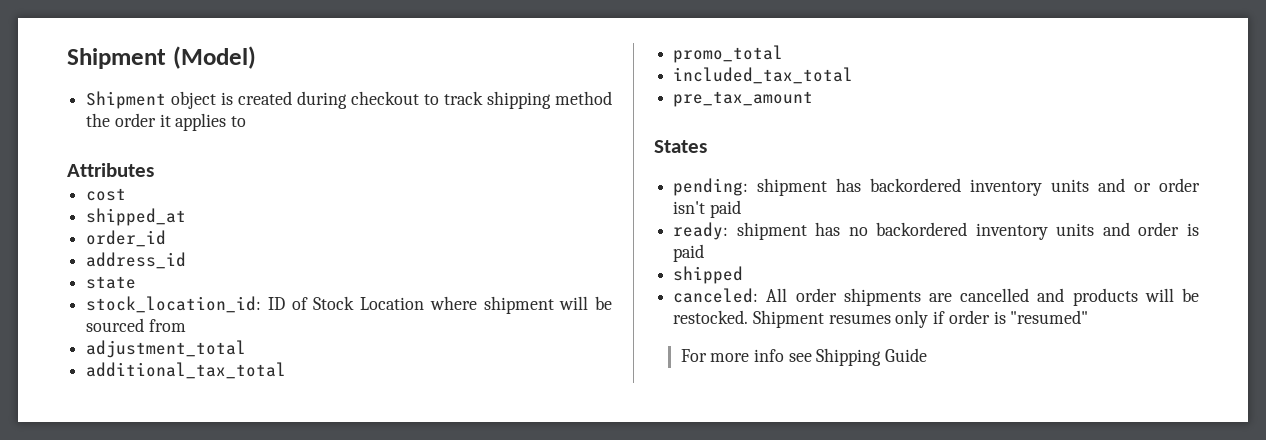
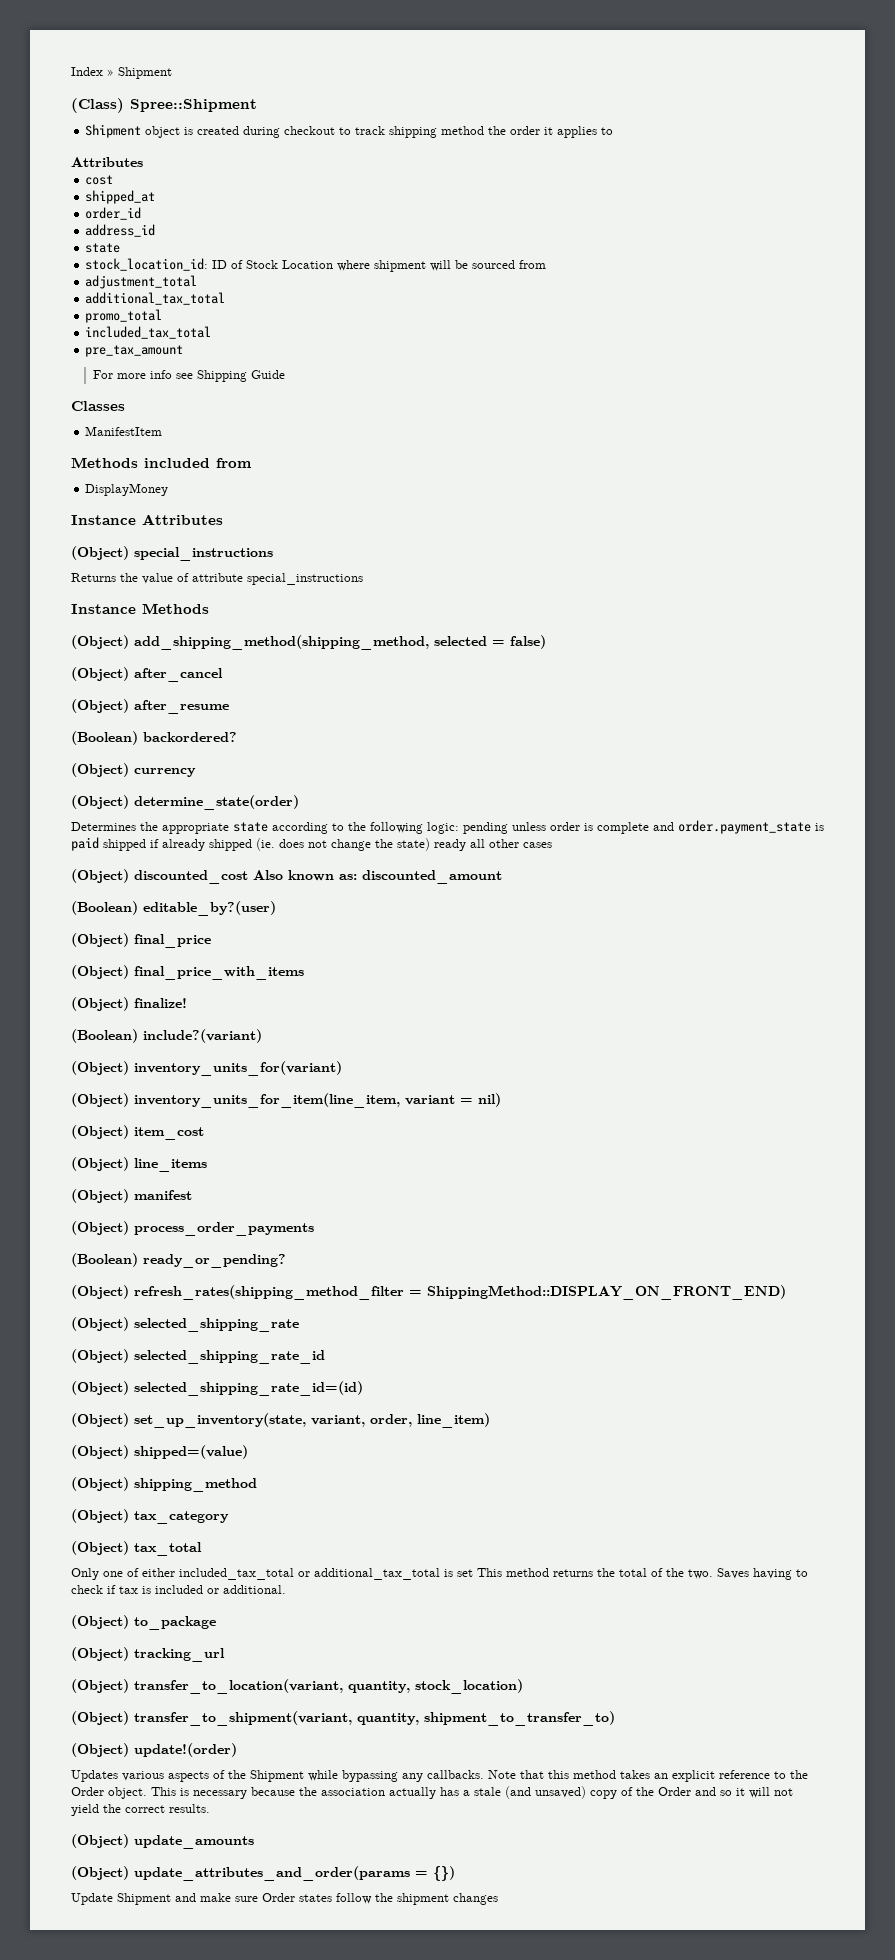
- Shipment (Model)
+ Index » Shipment
+ (Class) Spree::Shipment
- States
- pending: shipment has backordered inventory units and or order isn't paid
- ready: shipment has no backordered inventory units and order is paid
- shipped
- canceled: All order shipments are cancelled and products will be restocked. Shipment resumes only if order is "resumed"
+ Classes
+ ManifestItem
+ Methods included from
+ DisplayMoney
+ Instance Attributes
+ (Object) special_instructions
+ Returns the value of attribute special_instructions
+ Instance Methods
+ (Object) add_shipping_method(shipping_method, selected = false)
+ (Object) after_cancel
+ (Object) after_resume
+ (Boolean) backordered?
+ (Object) currency
+ (Object) determine_state(order)
+ Determines the appropriate state according to the following logic: pending unless order is complete and order.payment_state is paid shipped if already shipped (ie. does not change the state) ready all other cases
+ (Object) discounted_cost Also known as: discounted_amount
+ (Boolean) editable_by?(user)
+ (Object) final_price
+ (Object) final_price_with_items
+ (Object) finalize!
+ (Boolean) include?(variant)
+ (Object) inventory_units_for(variant)
+ (Object) inventory_units_for_item(line_item, variant = nil)
+ (Object) item_cost
+ (Object) line_items
+ (Object) manifest
+ (Object) process_order_payments
+ (Boolean) ready_or_pending?
+ (Object) refresh_rates(shipping_method_filter = ShippingMethod::DISPLAY_ON_FRONT_END)
+ (Object) selected_shipping_rate
+ (Object) selected_shipping_rate_id
+ (Object) selected_shipping_rate_id=(id)
+ (Object) set_up_inventory(state, variant, order, line_item)
+ (Object) shipped=(value)
+ (Object) shipping_method
+ (Object) tax_category
+ (Object) tax_total
+ Only one of either included_tax_total or additional_tax_total is set This method returns the total of the two. Saves having to check if tax is included or additional.
+ (Object) to_package
+ (Object) tracking_url
+ (Object) transfer_to_location(variant, quantity, stock_location)
+ (Object) transfer_to_shipment(variant, quantity, shipment_to_transfer_to)
+ (Object) update!(order)
+ Updates various aspects of the Shipment while bypassing any callbacks. Note that this method takes an explicit reference to the Order object. This is necessary because the association actually has a stale (and unsaved) copy of the Order and so it will not yield the correct results.
+ (Object) update_amounts
+ (Object) update_attributes_and_order(params = {})
+ Update Shipment and make sure Order states follow the shipment changes

